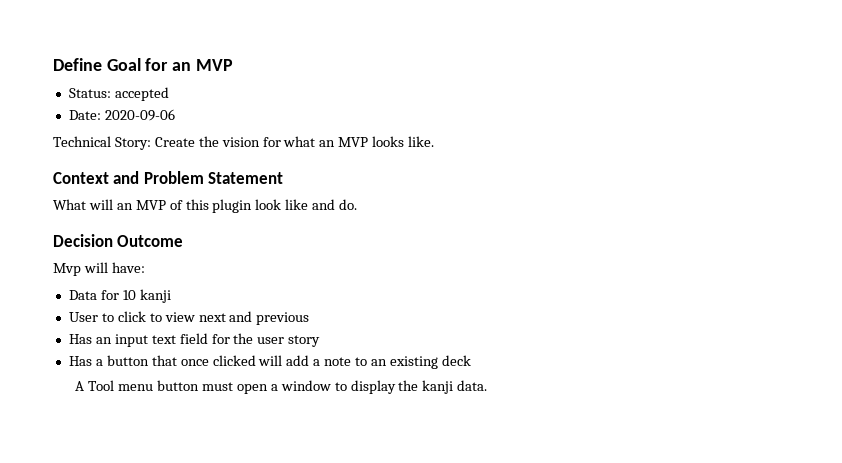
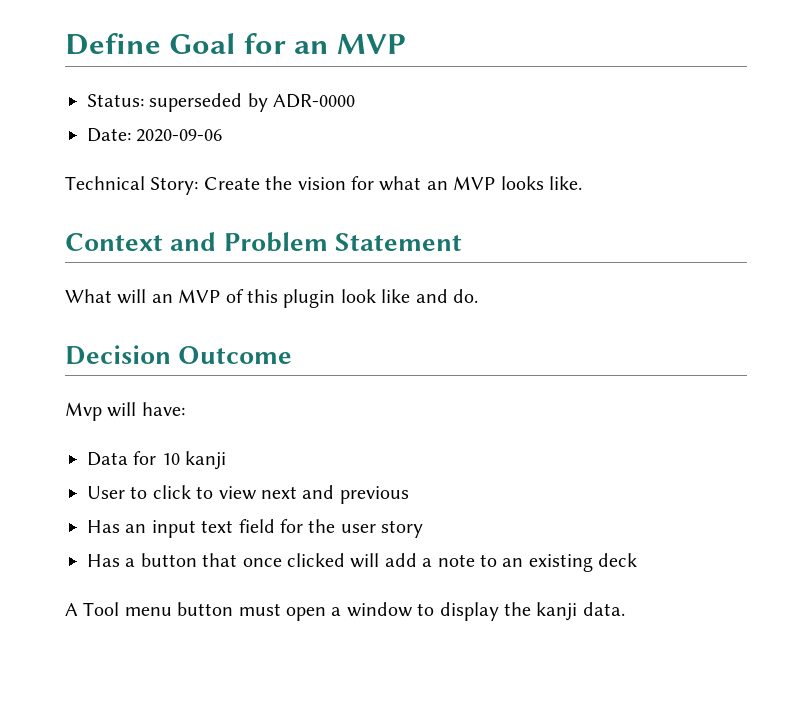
- Status: accepted
+ Status: superseded by ADR-0000

